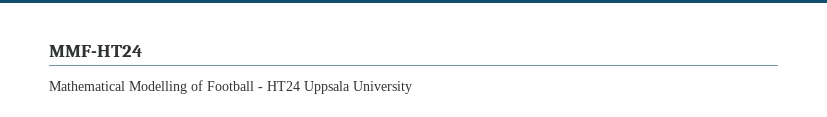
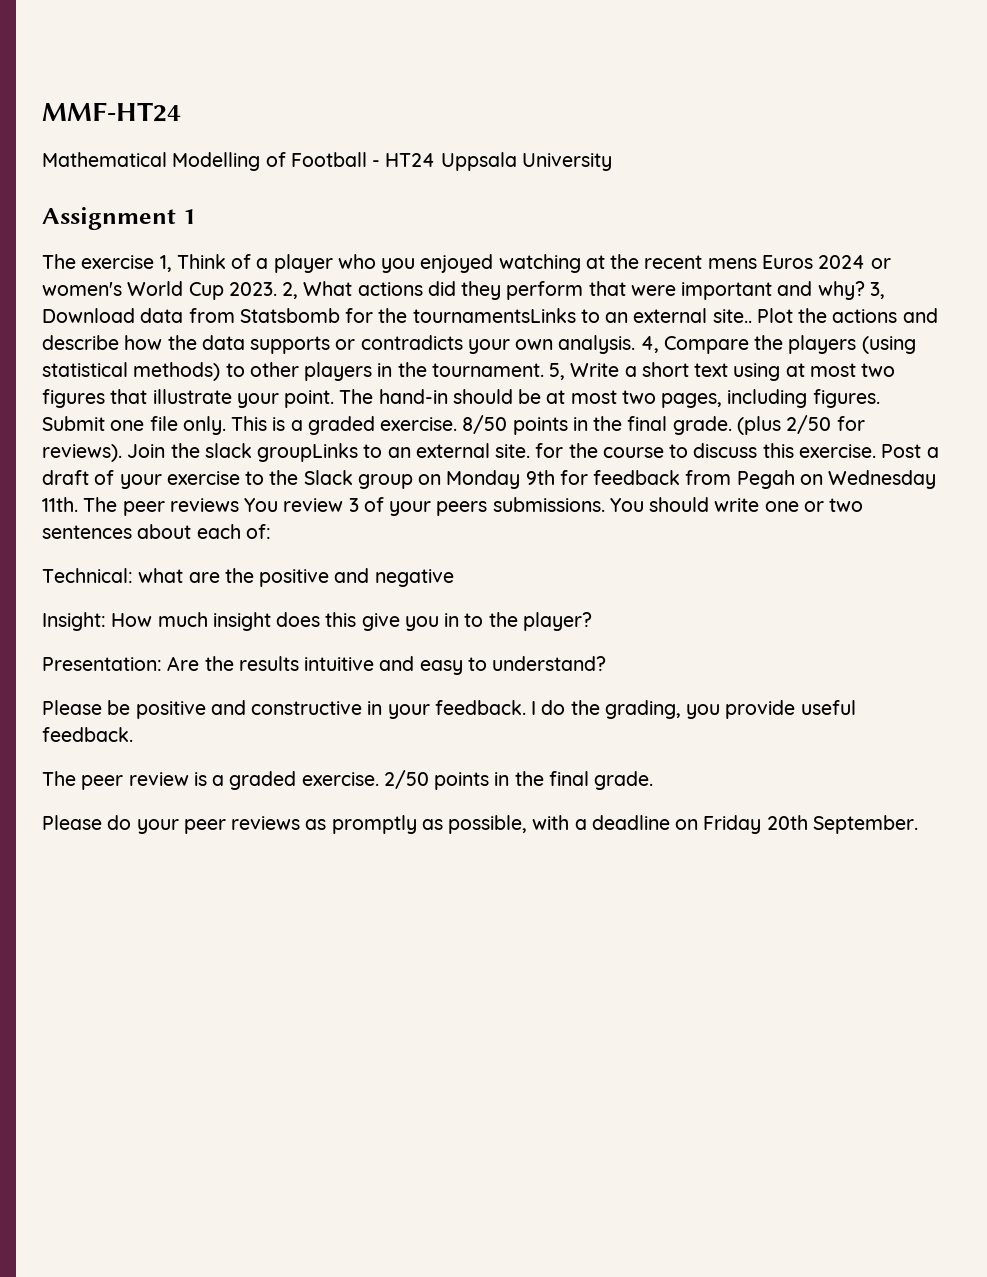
+ Assignment 1
+ The exercise 1, Think of a player who you enjoyed watching at the recent mens Euros 2024 or women's World Cup 2023. 2, What actions did they perform that were important and why? 3, Download data from Statsbomb for the tournamentsLinks to an external site.. Plot the actions and describe how the data supports or contradicts your own analysis. 4, Compare the players (using statistical methods) to other players in the tournament. 5, Write a short text using at most two figures that illustrate your point. The hand-in should be at most two pages, including figures. Submit one file only. This is a graded exercise. 8/50 points in the final grade. (plus 2/50 for reviews). Join the slack groupLinks to an external site. for the course to discuss this exercise. Post a draft of your exercise to the Slack group on Monday 9th for feedback from Pegah on Wednesday 11th. The peer reviews You review 3 of your peers submissions. You should write one or two sentences about each of:
+ Technical: what are the positive and negative
+ Insight: How much insight does this give you in to the player?
+ Presentation: Are the results intuitive and easy to understand?
+ Please be positive and constructive in your feedback. I do the grading, you provide useful feedback.
+ The peer review is a graded exercise. 2/50 points in the final grade.
+ Please do your peer reviews as promptly as possible, with a deadline on Friday 20th September.

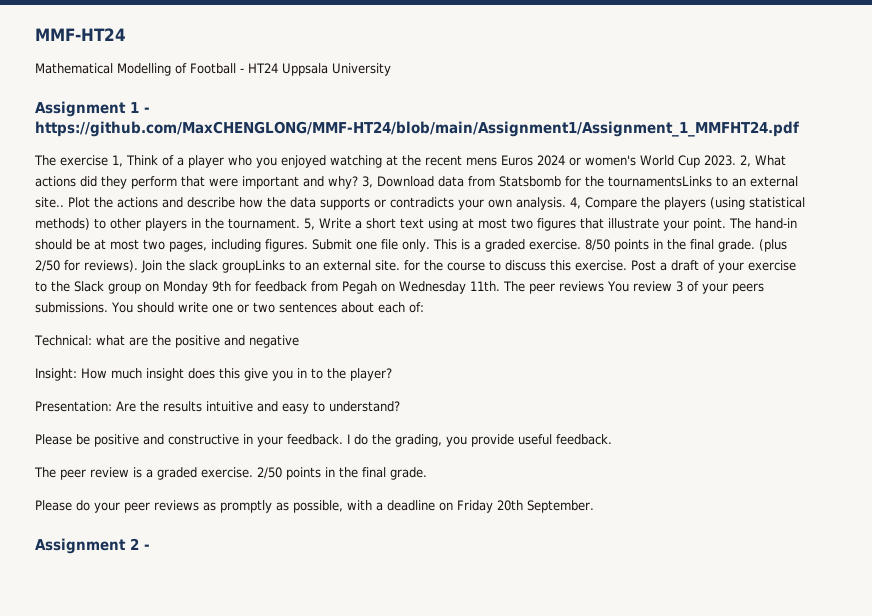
- Assignment 1
+ Assignment 1 - https://github.com/MaxCHENGLONG/MMF-HT24/blob/main/Assignment1/Assignment_1_MMFHT24.pdf
+ Assignment 2 -

